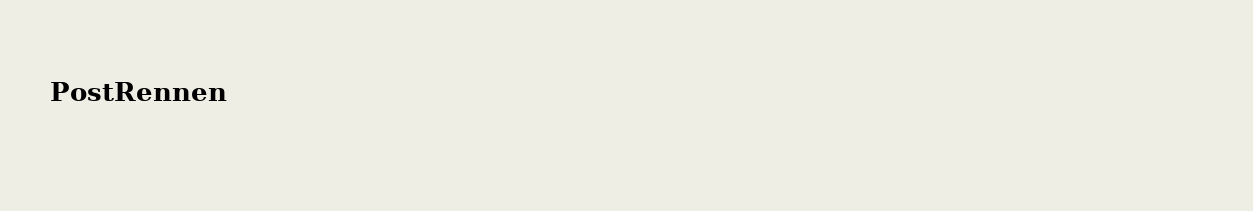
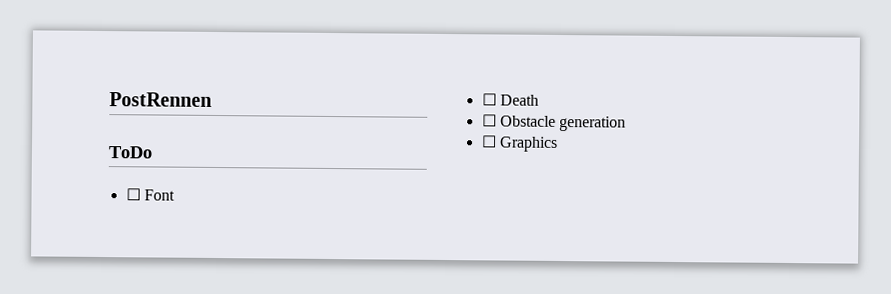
+ ToDo
+ ☐ Font
+ ☐ Death
+ ☐ Obstacle generation
+ ☐ Graphics

